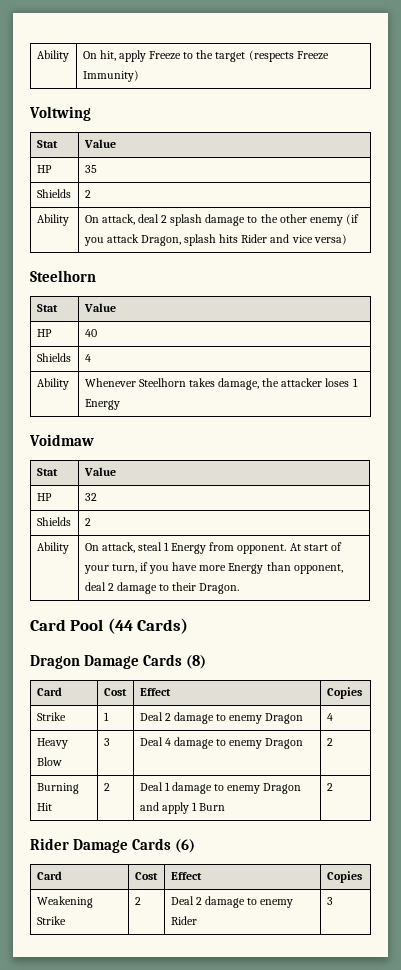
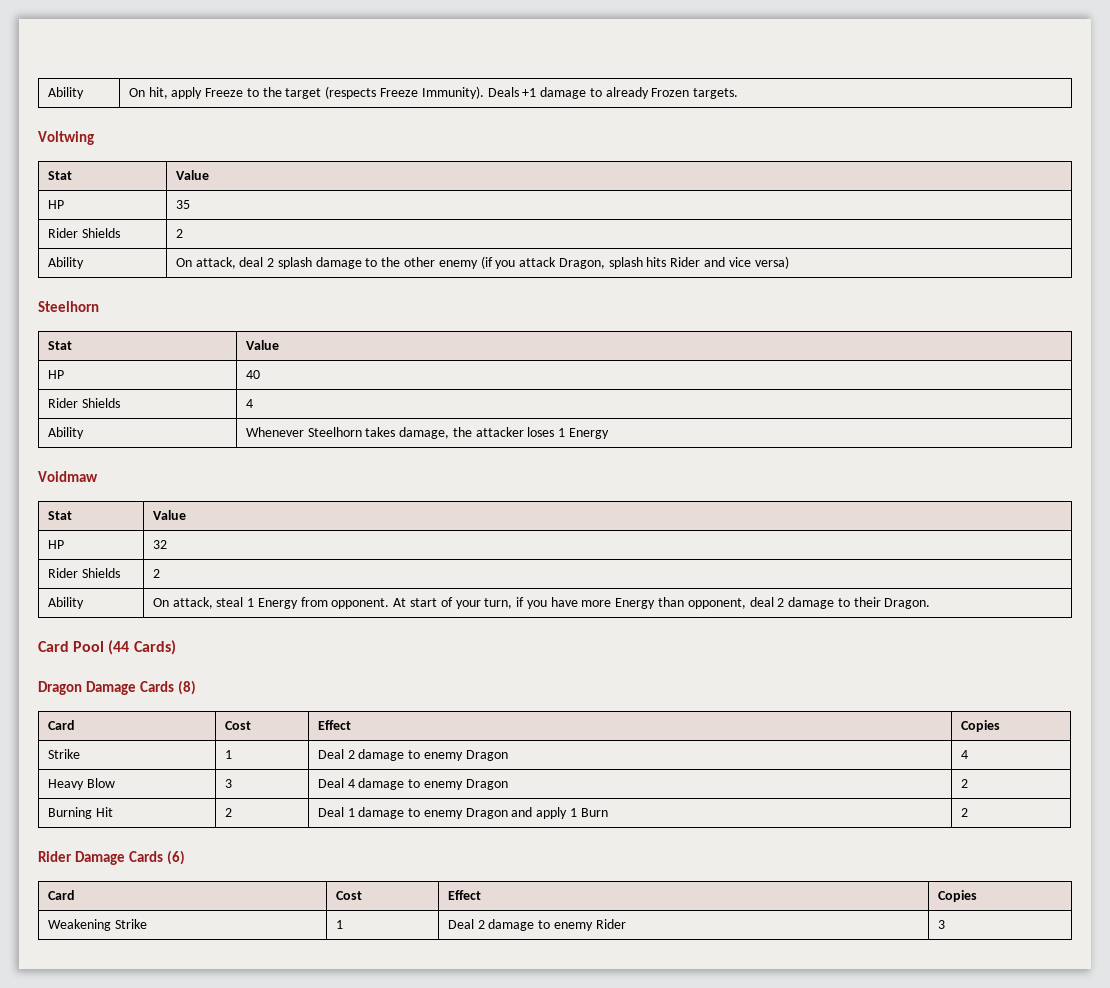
- Ability | On hit, apply Freeze to the target (respects Freeze Immunity)
+ Ability | On hit, apply Freeze to the target (respects Freeze Immunity). Deals +1 damage to already Frozen targets.
  HP | 35
- Shields | 2
+ Rider Shields | 2
- Shields | 4
+ Rider Shields | 4
  HP | 32
- Shields | 2
+ Rider Shields | 2
- Weakening Strike | 2 | Deal 2 damage to enemy Rider | 3
+ Weakening Strike | 1 | Deal 2 damage to enemy Rider | 3

